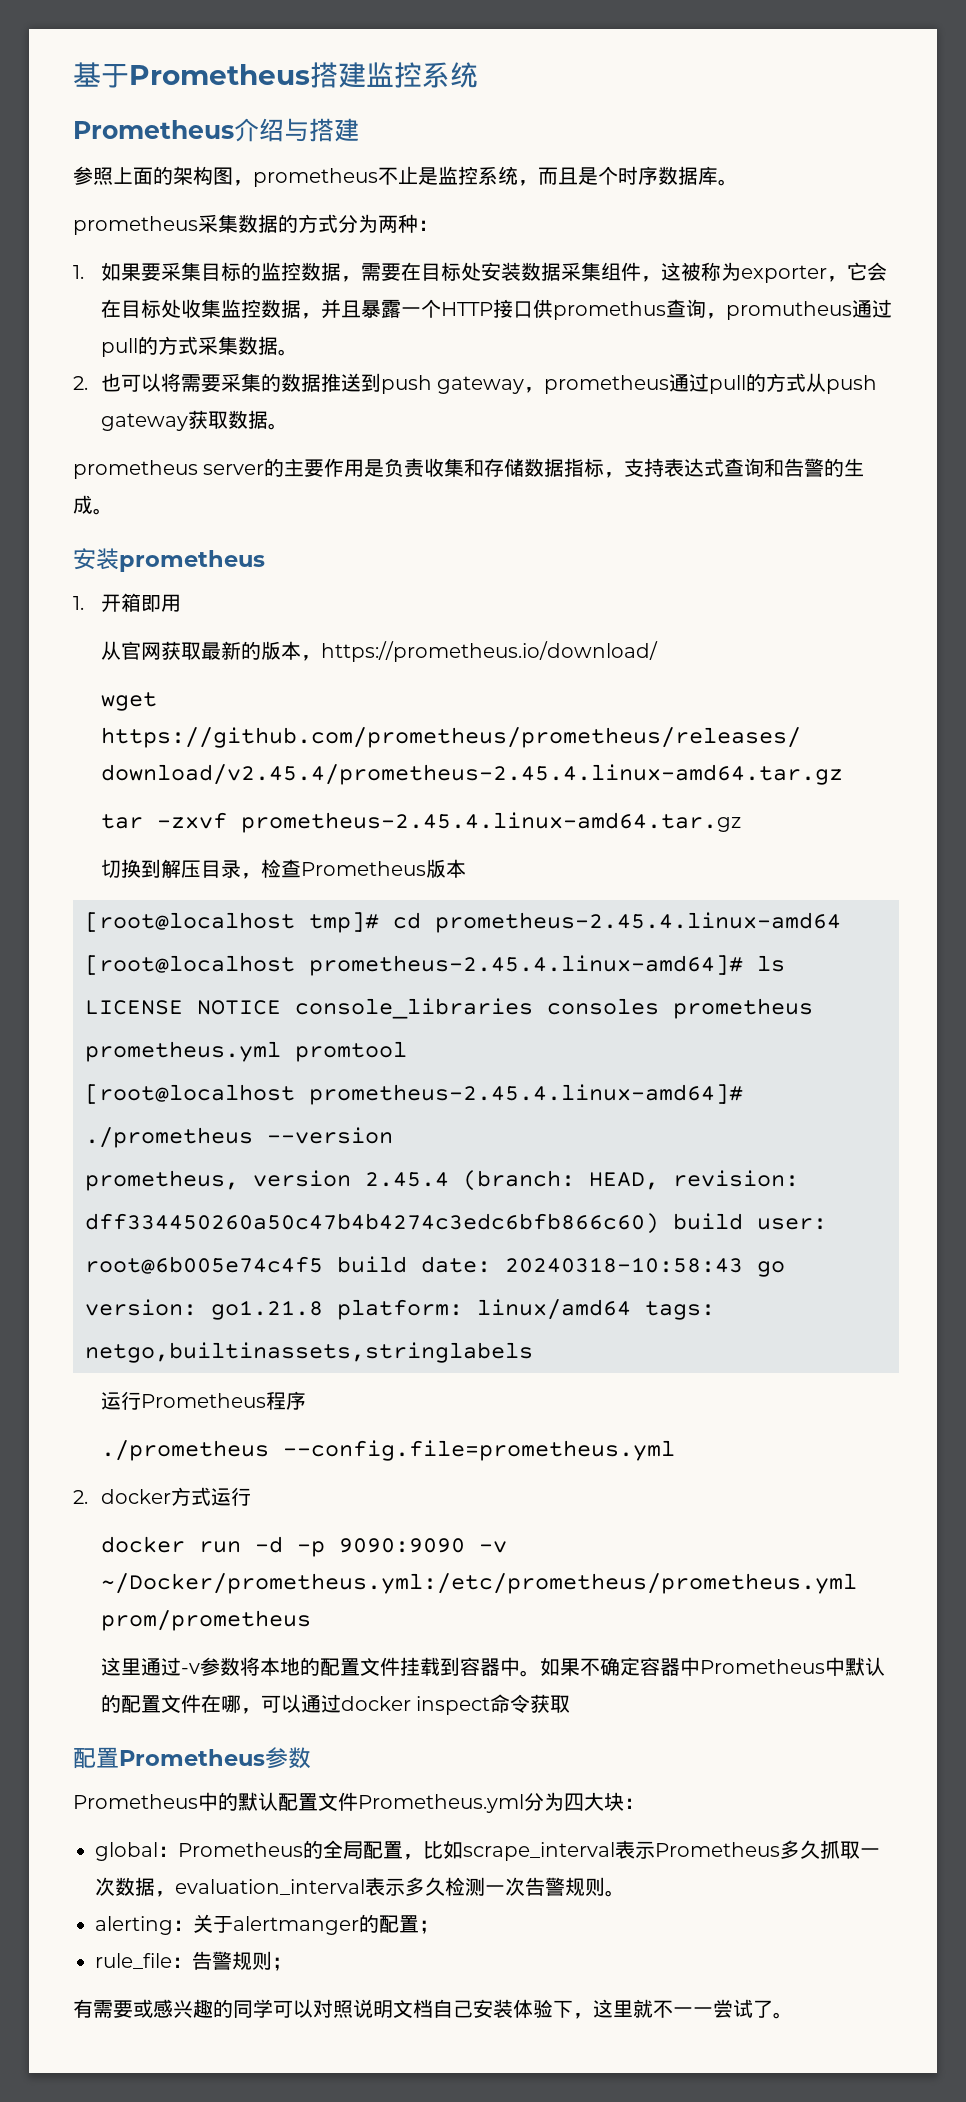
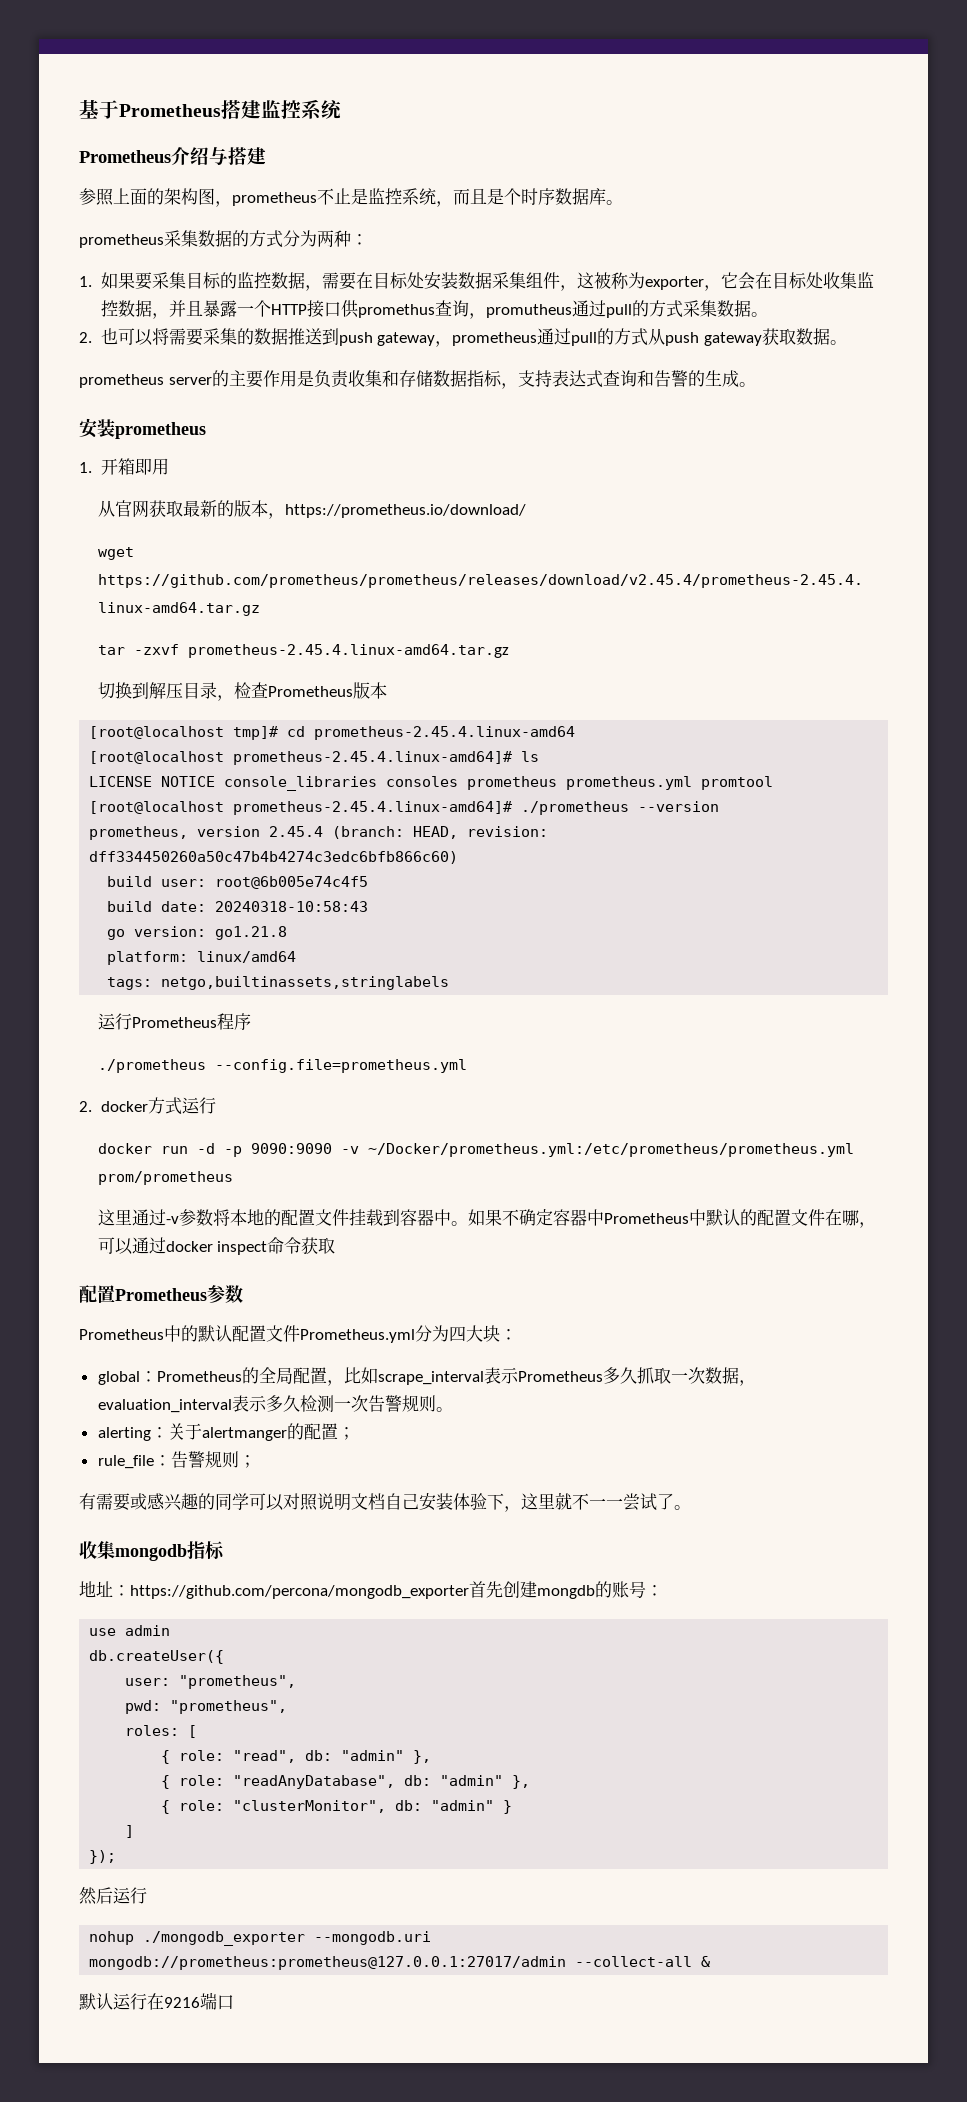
- prometheus, version 2.45.4 (branch: HEAD, revision: dff334450260a50c47b4b4274c3edc6bfb866c60) build user: root@6b005e74c4f5 build date: 20240318-10:58:43 go version: go1.21.8 platform: linux/amd64 tags: netgo,builtinassets,stringlabels
+ prometheus, version 2.45.4 (branch: HEAD, revision: dff334450260a50c47b4b4274c3edc6bfb866c60)
+ build user: root@6b005e74c4f5
+ build date: 20240318-10:58:43
+ go version: go1.21.8
+ platform: linux/amd64
+ tags: netgo,builtinassets,stringlabels
+ 收集mongodb指标
+ 地址：https://github.com/percona/mongodb_exporter首先创建mongdb的账号：
+ use admin
+ db.createUser({
+ user: "prometheus",
+ pwd: "prometheus",
+ roles: [
+ { role: "read", db: "admin" },
+ { role: "readAnyDatabase", db: "admin" },
+ { role: "clusterMonitor", db: "admin" }
+ ]
+ });
+ 然后运行
+ nohup ./mongodb_exporter --mongodb.uri mongodb://prometheus:prometheus@127.0.0.1:27017/admin --collect-all &
+ 默认运行在9216端口

